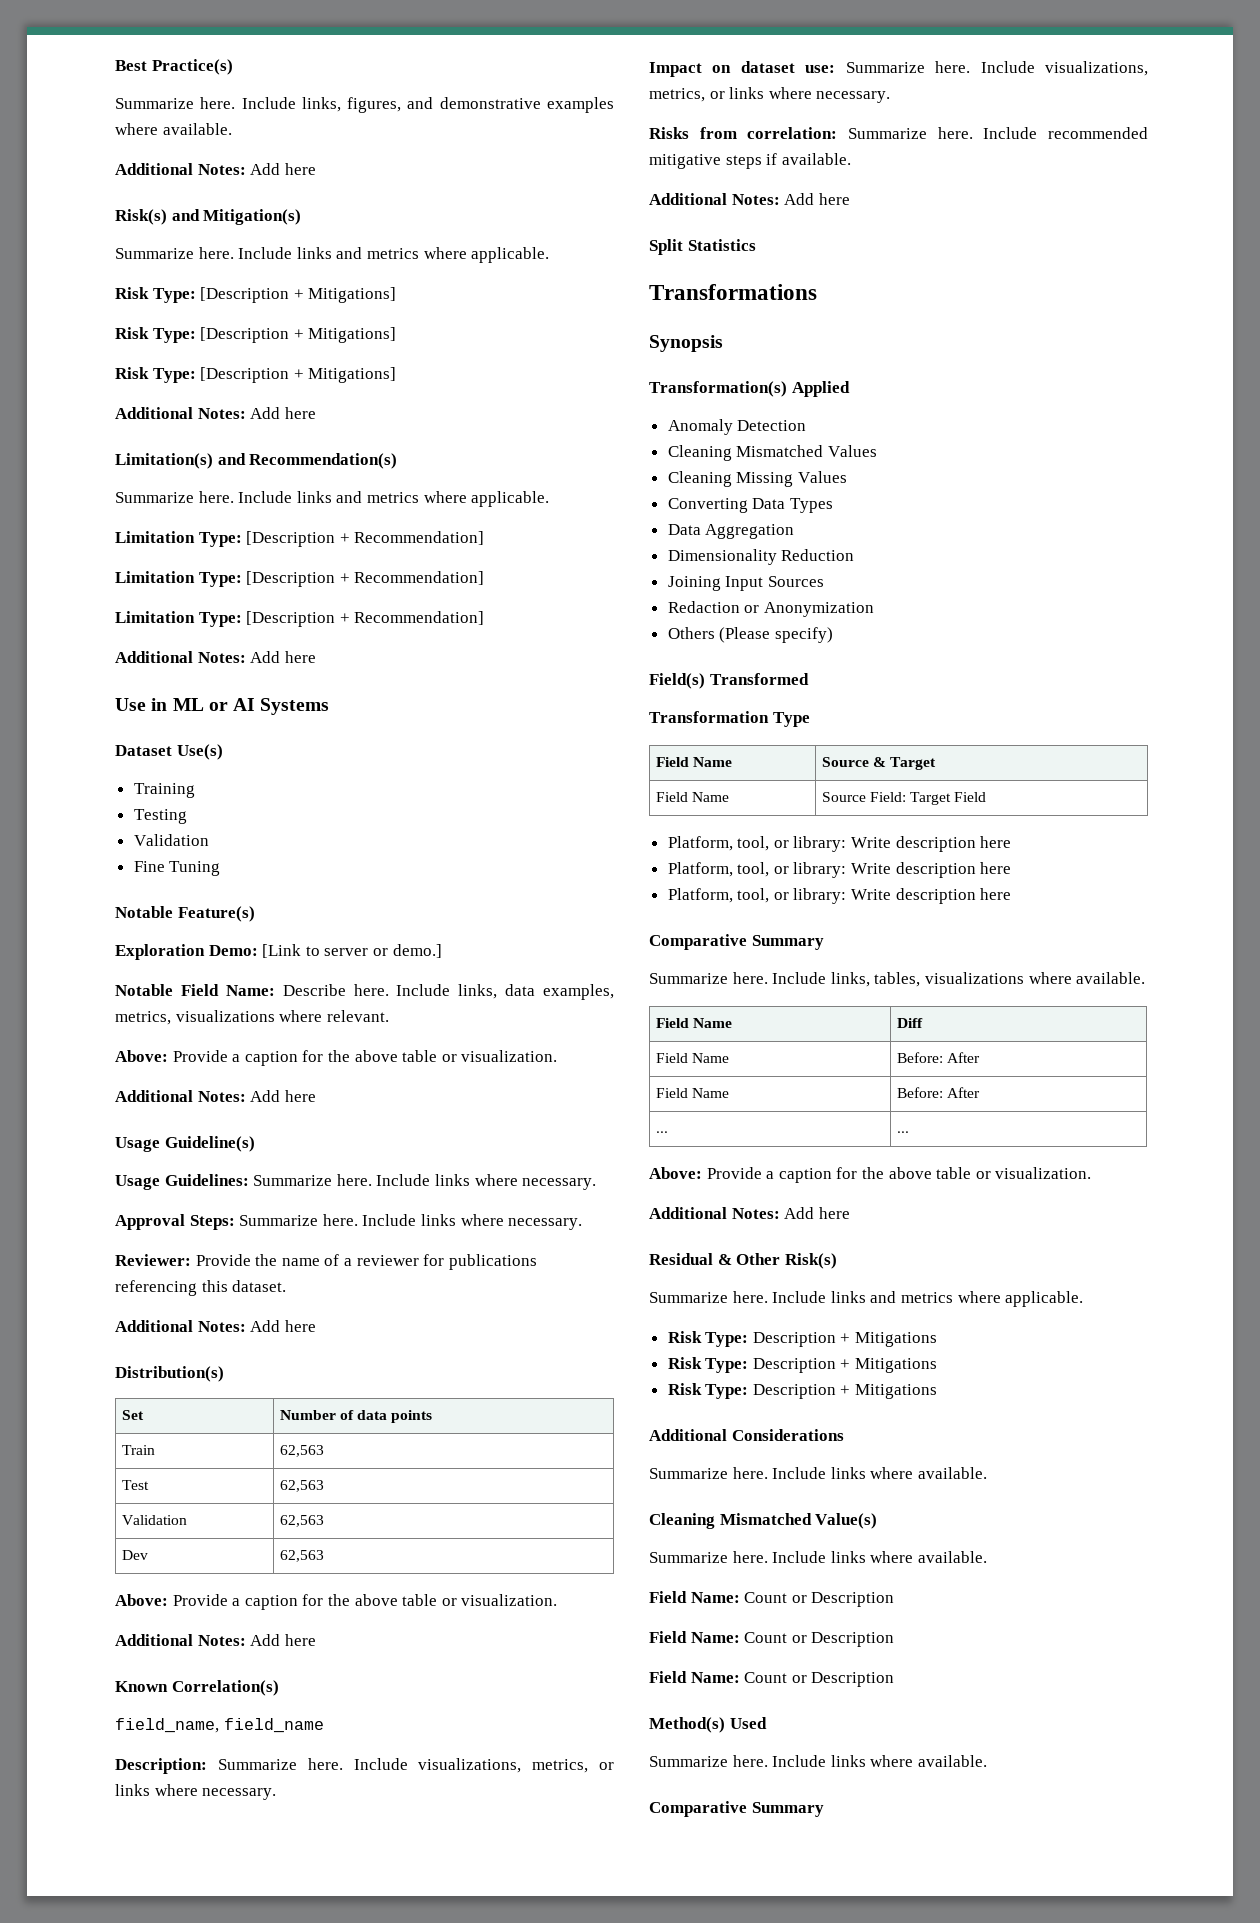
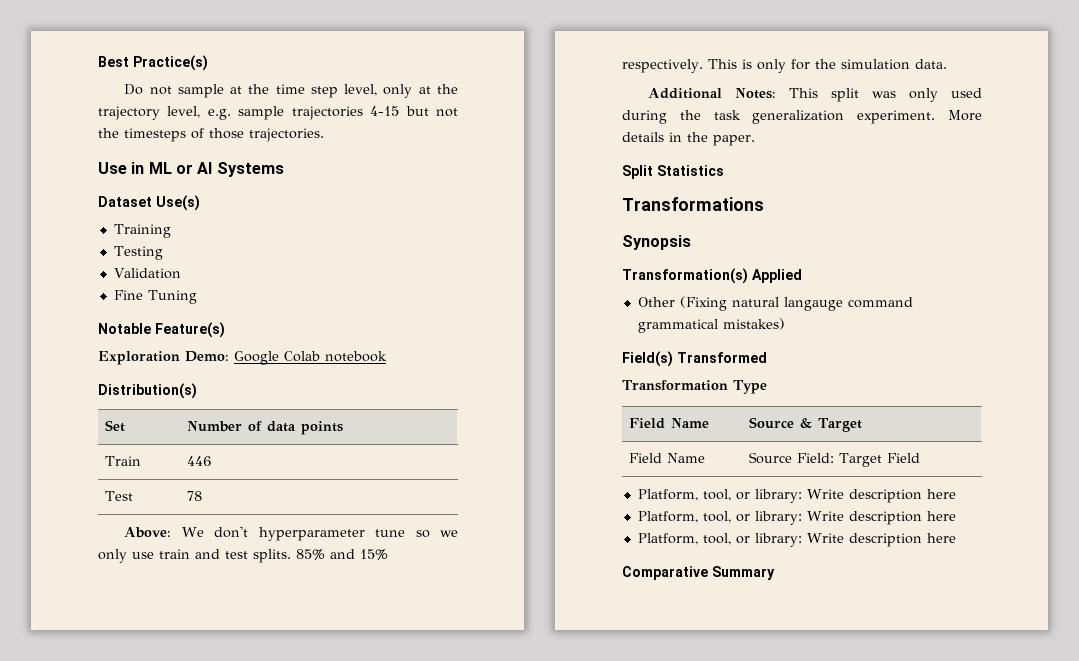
- Summarize here. Include links, figures, and demonstrative examples where available.
- Additional Notes: Add here
- Risk(s) and Mitigation(s)
- Summarize here. Include links and metrics where applicable.
- Risk Type: [Description + Mitigations]
- Risk Type: [Description + Mitigations]
- Risk Type: [Description + Mitigations]
- Additional Notes: Add here
- Limitation(s) and Recommendation(s)
- Summarize here. Include links and metrics where applicable.
- Limitation Type: [Description + Recommendation]
- Limitation Type: [Description + Recommendation]
- Limitation Type: [Description + Recommendation]
- Additional Notes: Add here
+ Do not sample at the time step level, only at the trajectory level, e.g. sample trajectories 4-15 but not the timesteps of those trajectories.
- Exploration Demo: [Link to server or demo.]
- Notable Field Name: Describe here. Include links, data examples, metrics, visualizations where relevant.
- Above: Provide a caption for the above table or visualization.
- Additional Notes: Add here
- Usage Guideline(s)
- Usage Guidelines: Summarize here. Include links where necessary.
- Approval Steps: Summarize here. Include links where necessary.
- Reviewer: Provide the name of a reviewer for publications referencing this dataset.
- Additional Notes: Add here
+ Exploration Demo: Google Colab notebook
- Train | 62,563
+ Train | 446
- Test | 62,563
- Validation | 62,563
- Dev | 62,563
- Above: Provide a caption for the above table or visualization.
- Additional Notes: Add here
- Known Correlation(s)
- field_name, field_name
- Description: Summarize here. Include visualizations, metrics, or links where necessary.
- Impact on dataset use: Summarize here. Include visualizations, metrics, or links where necessary.
- Risks from correlation: Summarize here. Include recommended mitigative steps if available.
- Additional Notes: Add here
+ Test | 78
+ Above: We don't hyperparameter tune so we only use train and test splits. 85% and 15% respectively. This is only for the simulation data.
+ Additional Notes: This split was only used during the task generalization experiment. More details in the paper.
- Anomaly Detection
- Cleaning Mismatched Values
- Cleaning Missing Values
- Converting Data Types
- Data Aggregation
- Dimensionality Reduction
- Joining Input Sources
- Redaction or Anonymization
- Others (Please specify)
+ Other (Fixing natural langauge command grammatical mistakes)
- Summarize here. Include links, tables, visualizations where available.
- Field Name | Diff
- Field Name | Before: After
- Field Name | Before: After
- ... | ...
- Above: Provide a caption for the above table or visualization.
- Additional Notes: Add here
- Residual & Other Risk(s)
- Summarize here. Include links and metrics where applicable.
- Risk Type: Description + Mitigations
- Risk Type: Description + Mitigations
- Risk Type: Description + Mitigations
- Additional Considerations
- Summarize here. Include links where available.
- Cleaning Mismatched Value(s)
- Summarize here. Include links where available.
- Field Name: Count or Description
- Field Name: Count or Description
- Field Name: Count or Description
- Method(s) Used
- Summarize here. Include links where available.
- Comparative Summary

